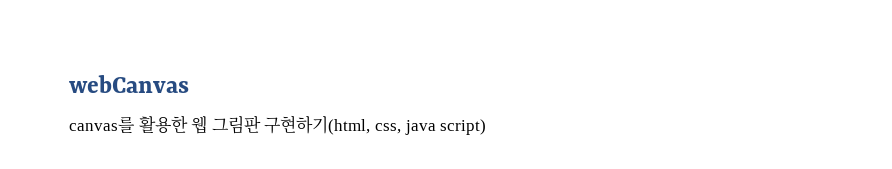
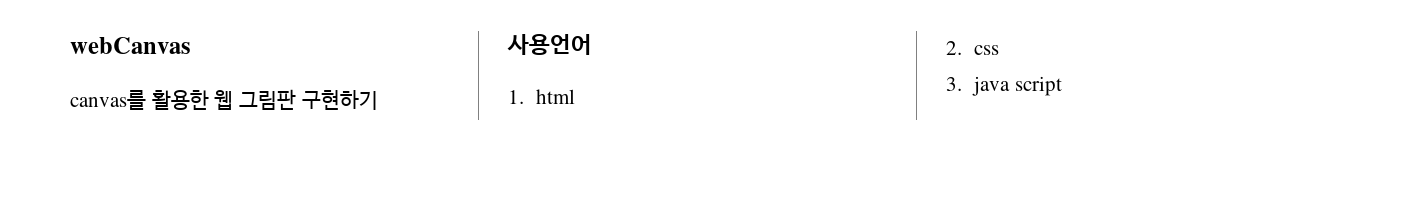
- canvas를 활용한 웹 그림판 구현하기(html, css, java script)
+ canvas를 활용한 웹 그림판 구현하기
+ 사용언어
+ 1. html
+ 2. css
+ 3. java script

